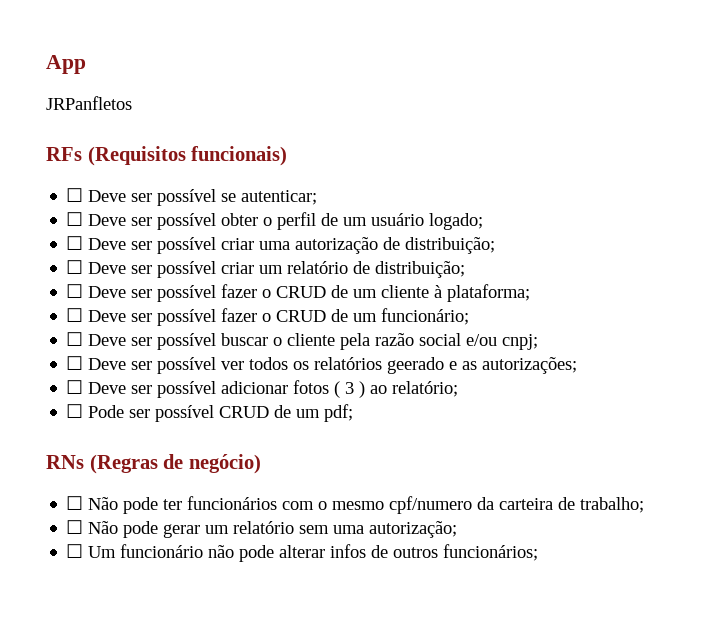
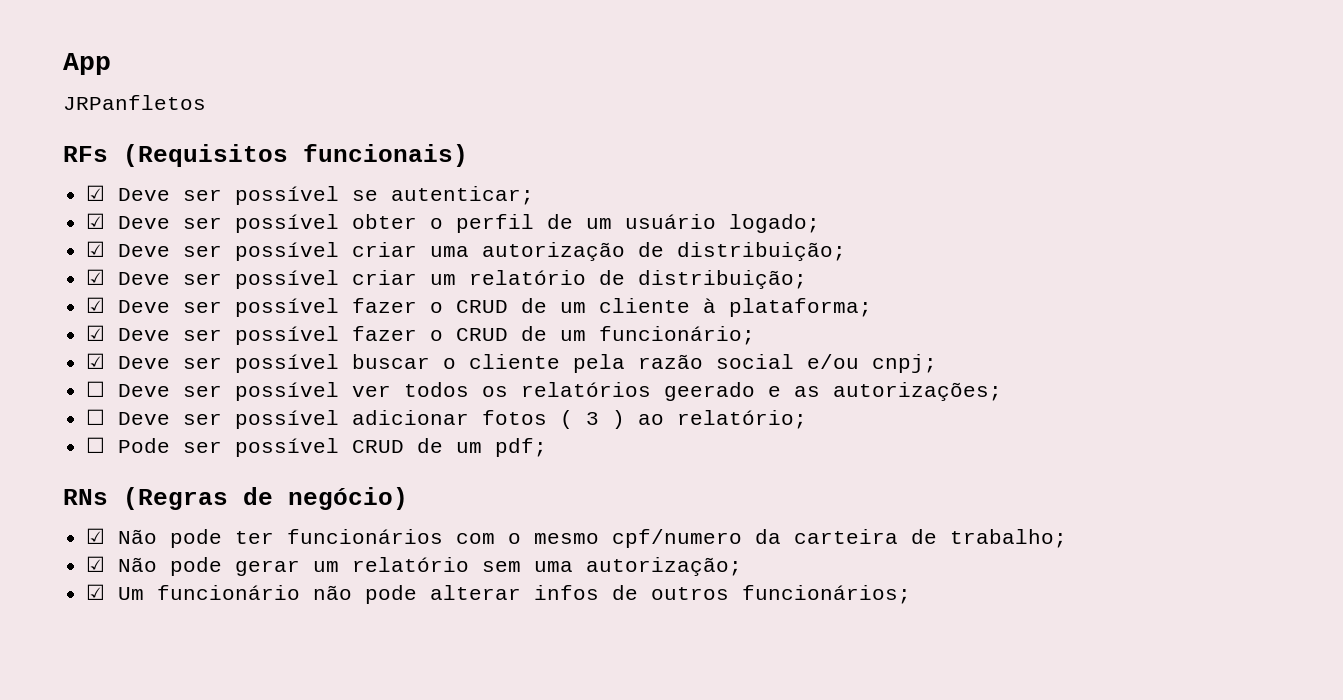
- ☐ Deve ser possível se autenticar;
+ ☑ Deve ser possível se autenticar;
- ☐ Deve ser possível obter o perfil de um usuário logado;
+ ☑ Deve ser possível obter o perfil de um usuário logado;
- ☐ Deve ser possível criar uma autorização de distribuição;
+ ☑ Deve ser possível criar uma autorização de distribuição;
- ☐ Deve ser possível criar um relatório de distribuição;
+ ☑ Deve ser possível criar um relatório de distribuição;
- ☐ Deve ser possível fazer o CRUD de um cliente à plataforma;
+ ☑ Deve ser possível fazer o CRUD de um cliente à plataforma;
- ☐ Deve ser possível fazer o CRUD de um funcionário;
+ ☑ Deve ser possível fazer o CRUD de um funcionário;
- ☐ Deve ser possível buscar o cliente pela razão social e/ou cnpj;
+ ☑ Deve ser possível buscar o cliente pela razão social e/ou cnpj;
- ☐ Não pode ter funcionários com o mesmo cpf/numero da carteira de trabalho;
+ ☑ Não pode ter funcionários com o mesmo cpf/numero da carteira de trabalho;
- ☐ Não pode gerar um relatório sem uma autorização;
+ ☑ Não pode gerar um relatório sem uma autorização;
- ☐ Um funcionário não pode alterar infos de outros funcionários;
+ ☑ Um funcionário não pode alterar infos de outros funcionários;

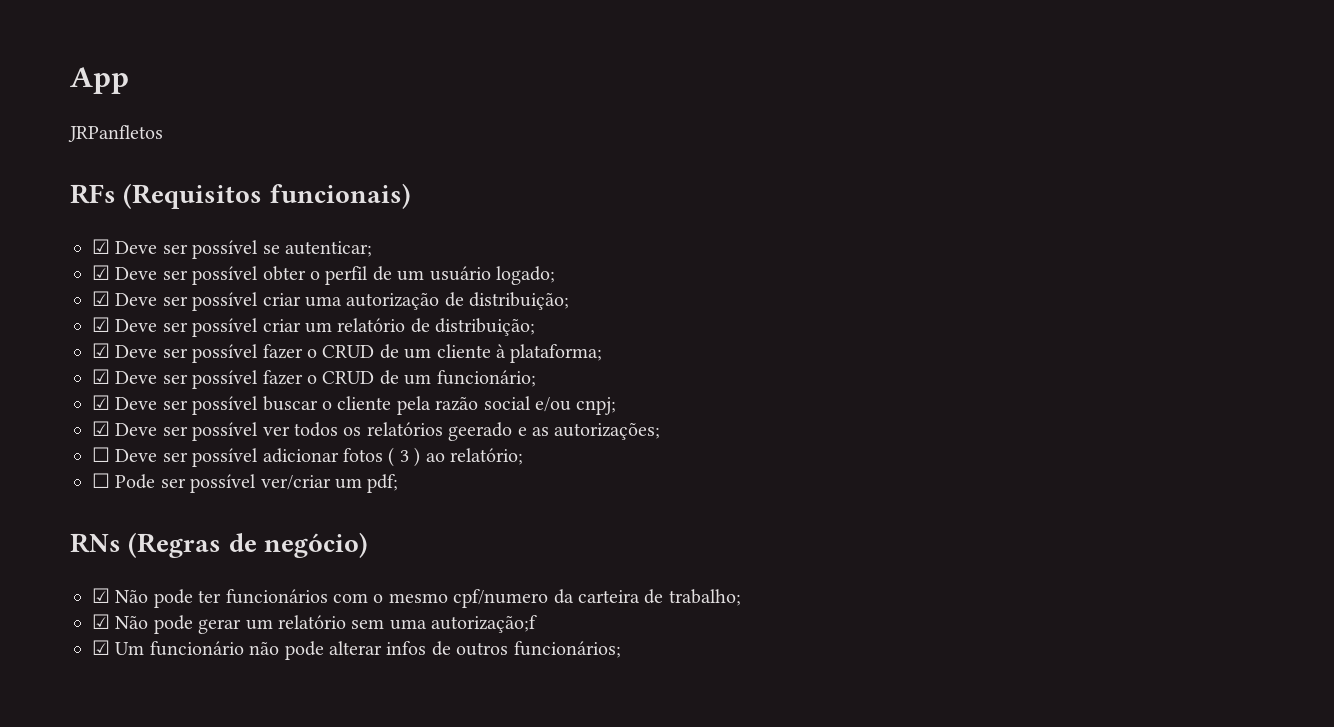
- ☐ Deve ser possível ver todos os relatórios geerado e as autorizações;
+ ☑ Deve ser possível ver todos os relatórios geerado e as autorizações;
- ☐ Pode ser possível CRUD de um pdf;
+ ☐ Pode ser possível ver/criar um pdf;
- ☑ Não pode gerar um relatório sem uma autorização;
+ ☑ Não pode gerar um relatório sem uma autorização;f

